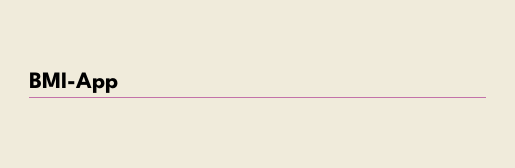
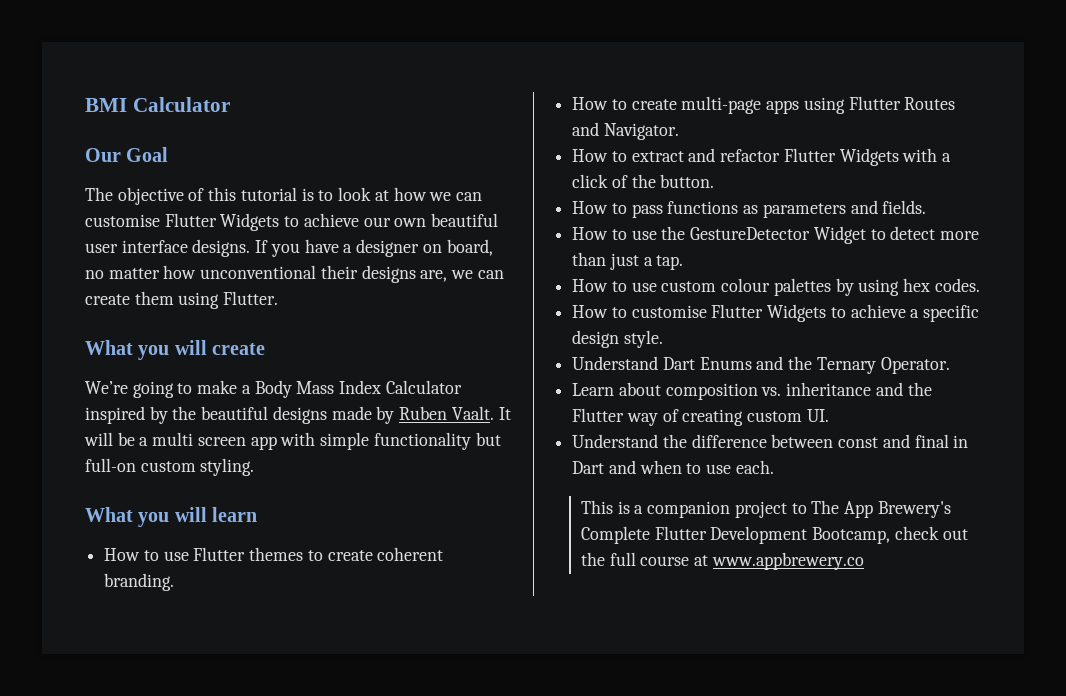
- BMI-App
+ BMI Calculator
+ Our Goal
+ The objective of this tutorial is to look at how we can customise Flutter Widgets to achieve our own beautiful user interface designs. If you have a designer on board, no matter how unconventional their designs are, we can create them using Flutter.
+ What you will create
+ We’re going to make a Body Mass Index Calculator inspired by the beautiful designs made by Ruben Vaalt. It will be a multi screen app with simple functionality but full-on custom styling.
+ What you will learn
+ How to use Flutter themes to create coherent branding.
+ How to create multi-page apps using Flutter Routes and Navigator.
+ How to extract and refactor Flutter Widgets with a click of the button.
+ How to pass functions as parameters and fields.
+ How to use the GestureDetector Widget to detect more than just a tap.
+ How to use custom colour palettes by using hex codes.
+ How to customise Flutter Widgets to achieve a specific design style.
+ Understand Dart Enums and the Ternary Operator.
+ Learn about composition vs. inheritance and the Flutter way of creating custom UI.
+ Understand the difference between const and final in Dart and when to use each.
+ This is a companion project to The App Brewery's Complete Flutter Development Bootcamp, check out the full course at www.appbrewery.co

